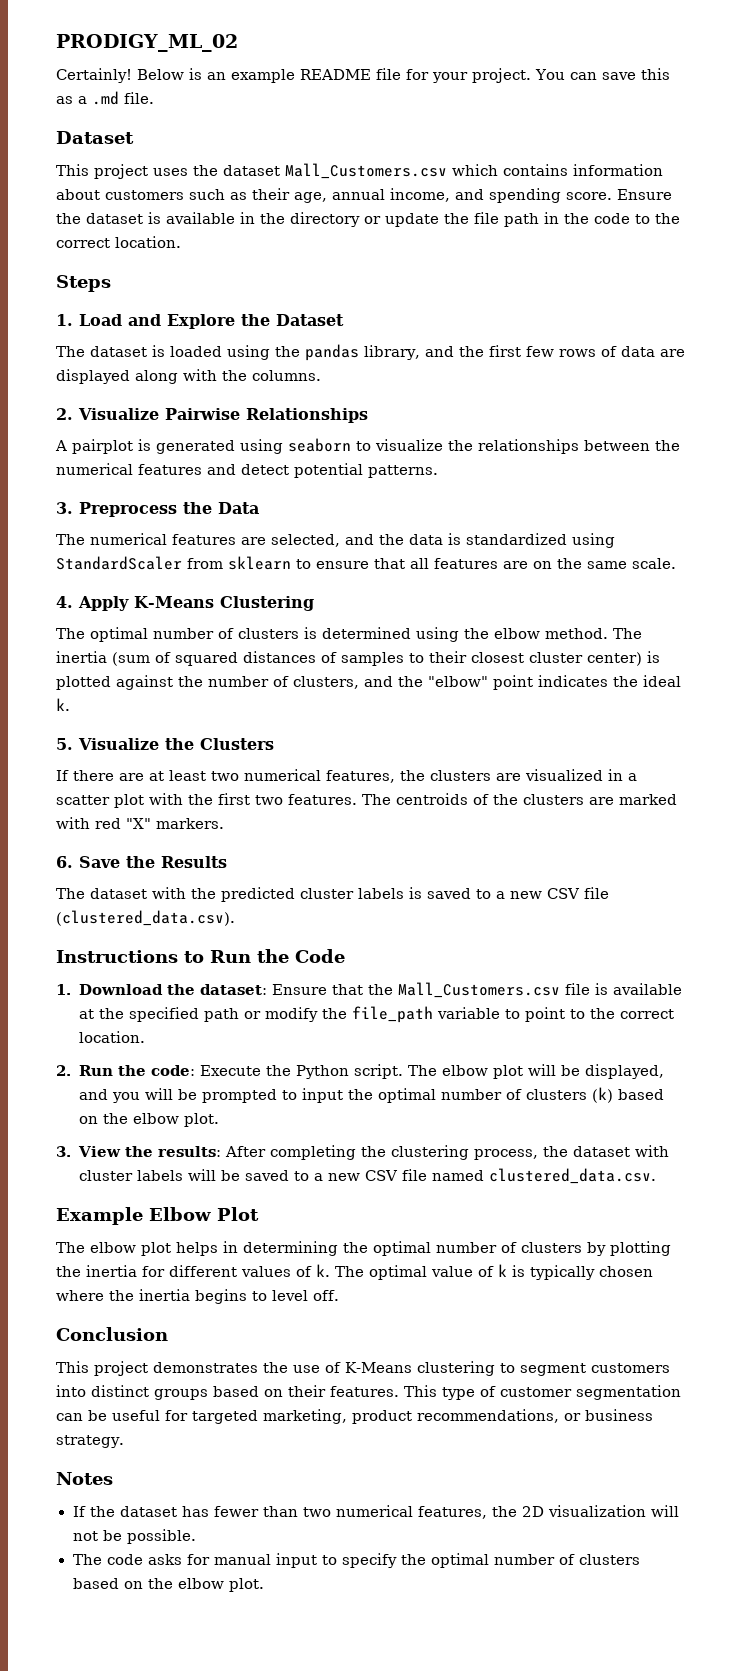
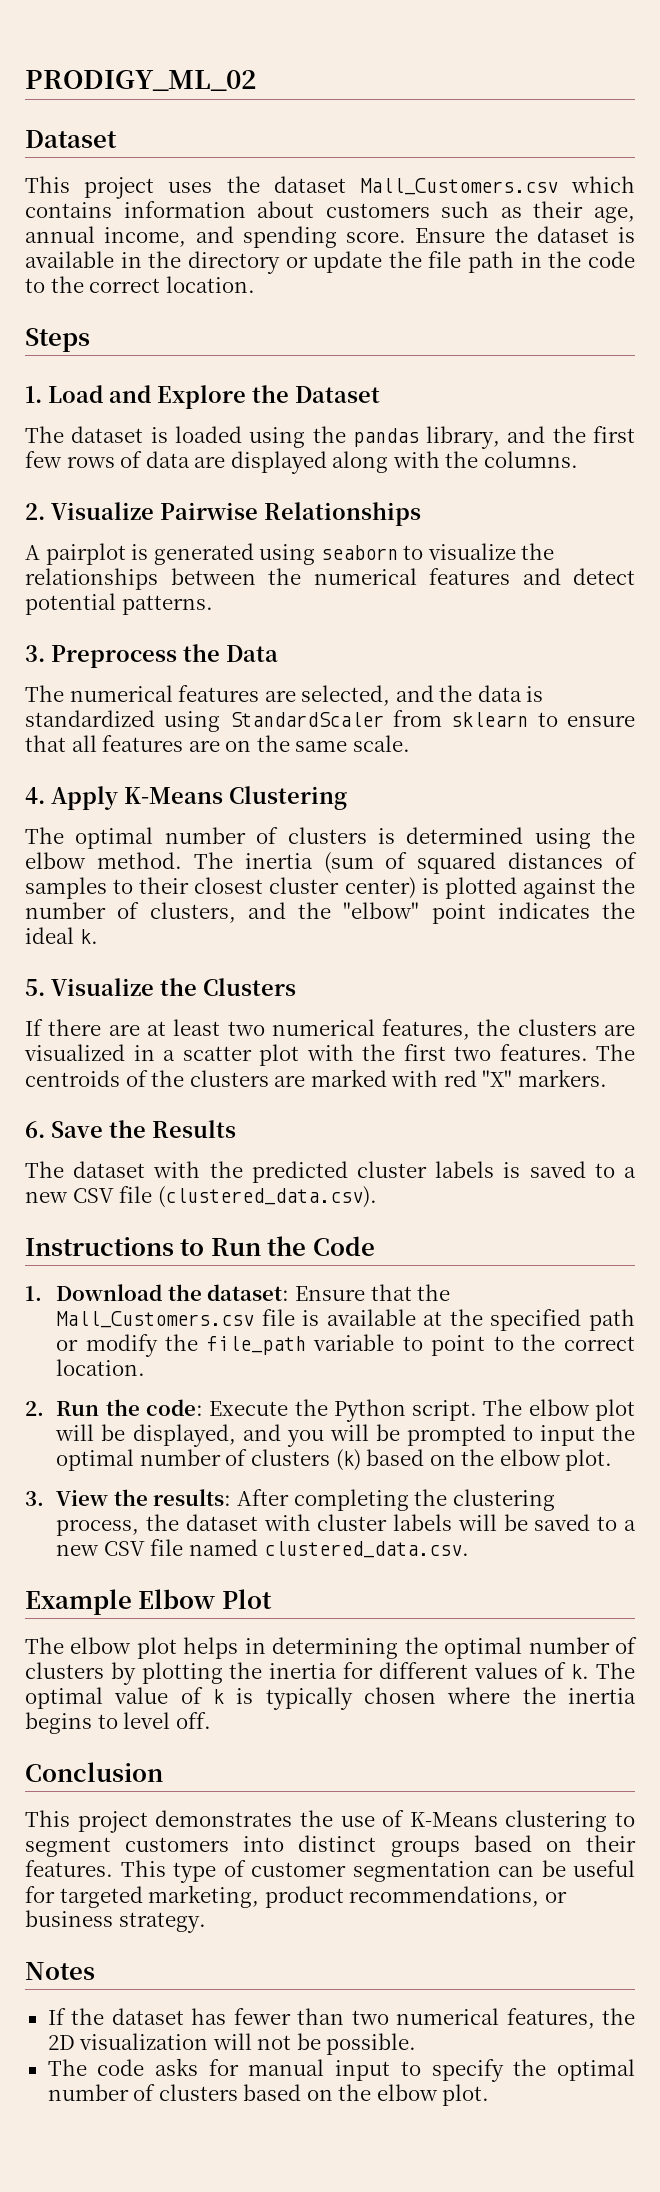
- Certainly! Below is an example README file for your project. You can save this as a .md file.

